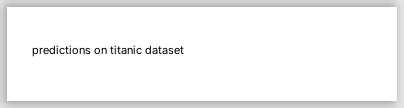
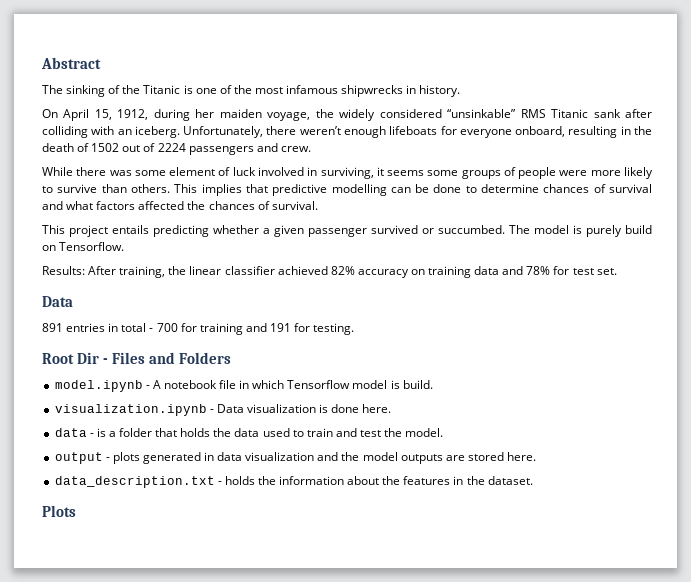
- predictions on titanic dataset
+ Abstract
+ The sinking of the Titanic is one of the most infamous shipwrecks in history.
+ On April 15, 1912, during her maiden voyage, the widely considered “unsinkable” RMS Titanic sank after colliding with an iceberg. Unfortunately, there weren’t enough lifeboats for everyone onboard, resulting in the death of 1502 out of 2224 passengers and crew.
+ While there was some element of luck involved in surviving, it seems some groups of people were more likely to survive than others. This implies that predictive modelling can be done to determine chances of survival and what factors affected the chances of survival.
+ This project entails predicting whether a given passenger survived or succumbed. The model is purely build on Tensorflow.
+ Results: After training, the linear classifier achieved 82% accuracy on training data and 78% for test set.
+ Data
+ 891 entries in total - 700 for training and 191 for testing.
+ Root Dir - Files and Folders
+ model.ipynb - A notebook file in which Tensorflow model is build.
+ visualization.ipynb - Data visualization is done here.
+ data - is a folder that holds the data used to train and test the model.
+ output - plots generated in data visualization and the model outputs are stored here.
+ data_description.txt - holds the information about the features in the dataset.
+ Plots

